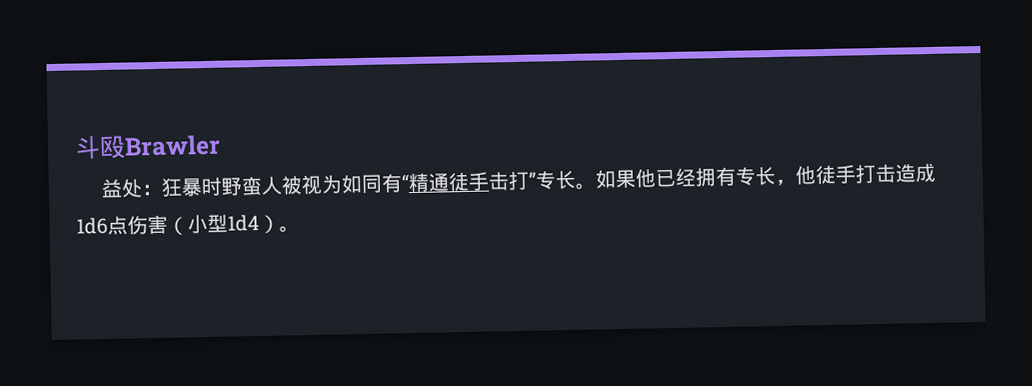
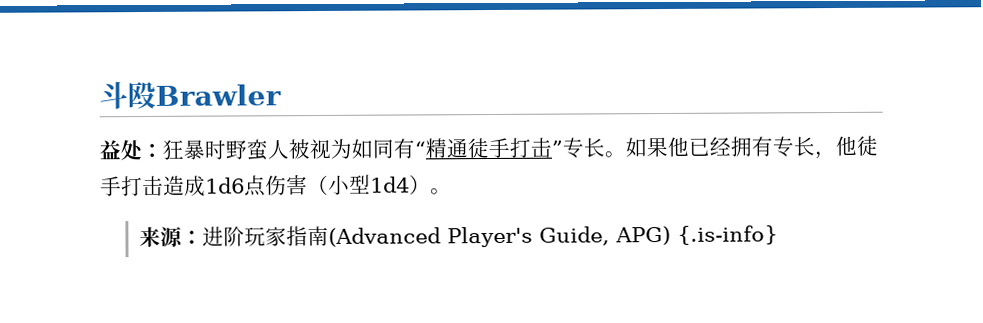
- 益处：狂暴时野蛮人被视为如同有“精通徒手击打”专长。
+ 益处：狂暴时野蛮人被视为如同有“精通徒手打击”专长。
+ 来源：进阶玩家指南(Advanced Player's Guide, APG) {.is-info}

